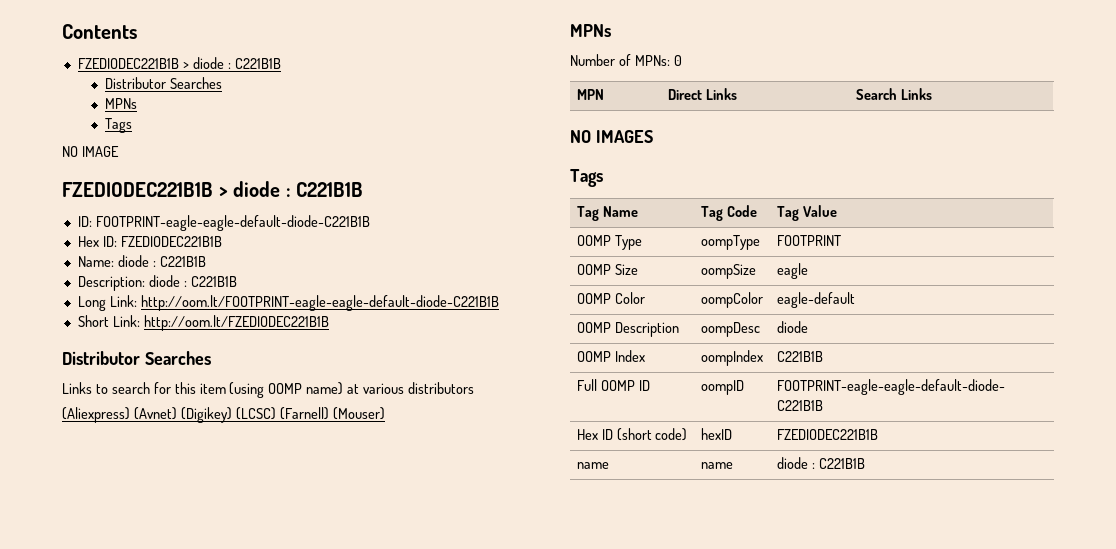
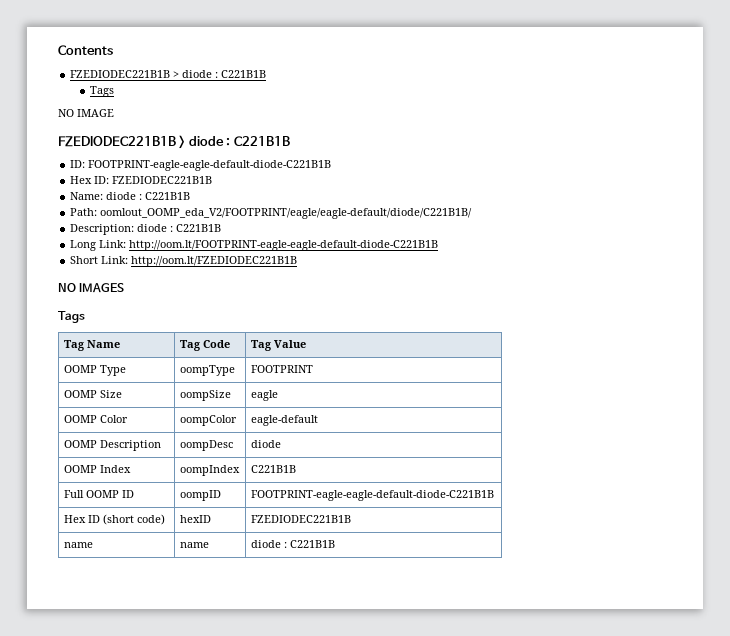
  Contents
  FZEDIODEC221B1B > diode : C221B1B
- Distributor Searches
- MPNs
+ Path: oomlout_OOMP_eda_V2/FOOTPRINT/eagle/eagle-default/diode/C221B1B/
  Short Link: http://oom.lt/FZEDIODEC221B1B
- Distributor Searches
- Links to search for this item (using OOMP name) at various distributors
- (Aliexpress) (Avnet) (Digikey) (LCSC) (Farnell) (Mouser)
- MPNs
- Number of MPNs: 0
- MPN | Direct Links | Search Links

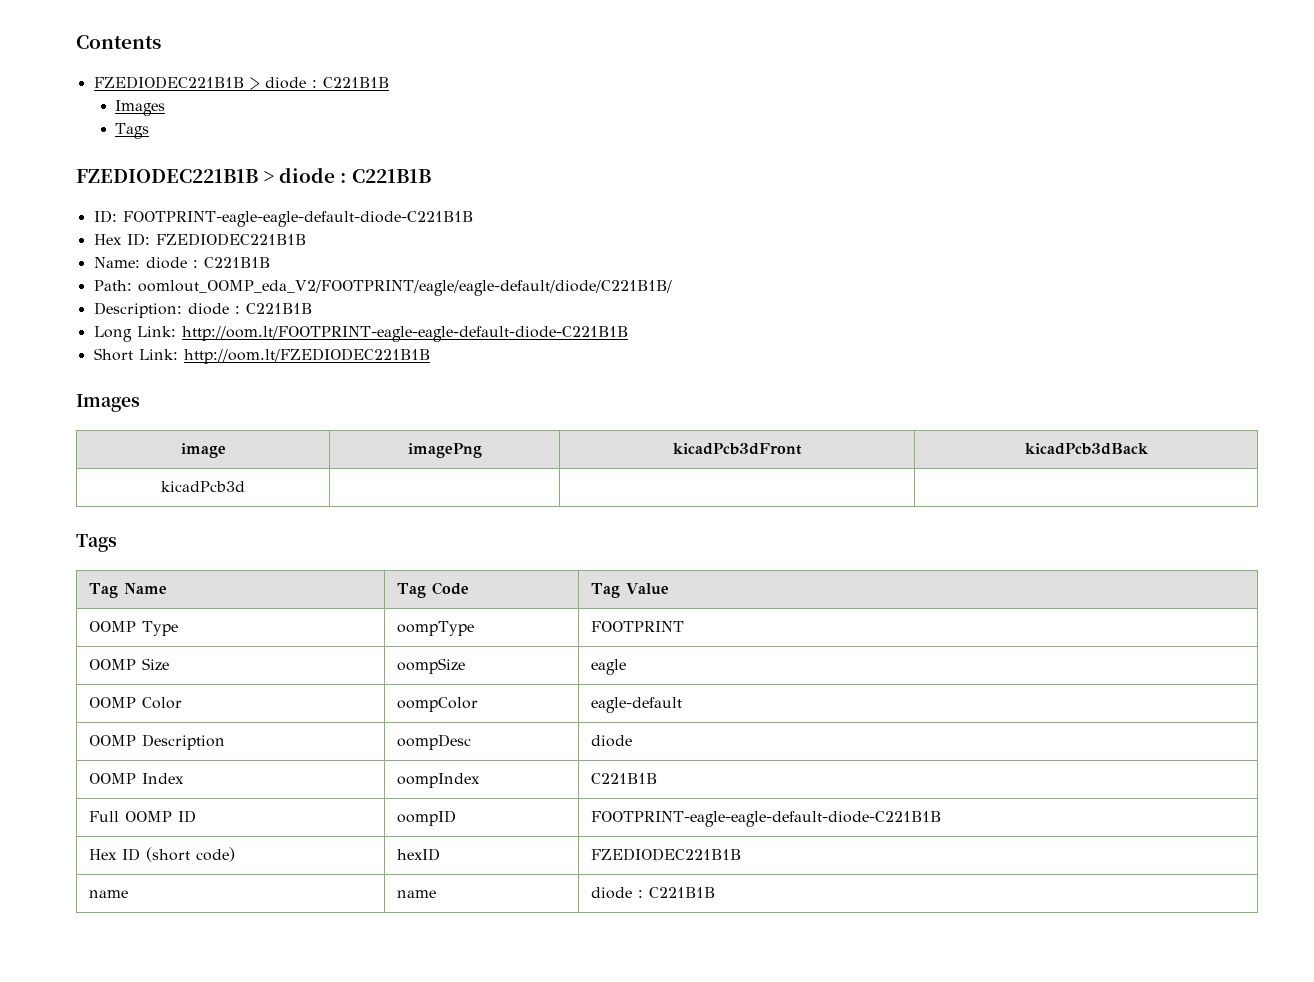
  Contents
  FZEDIODEC221B1B > diode : C221B1B
+ Images
  Tags
- NO IMAGE
  Short Link: http://oom.lt/FZEDIODEC221B1B
- NO IMAGES
+ Images
+ image | imagePng | kicadPcb3dFront | kicadPcb3dBack
+ kicadPcb3d | | |

